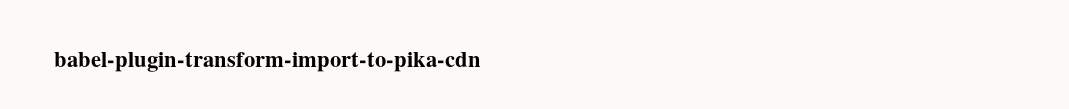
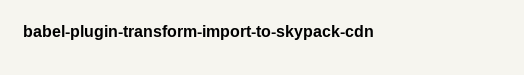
- babel-plugin-transform-import-to-pika-cdn
+ babel-plugin-transform-import-to-skypack-cdn

